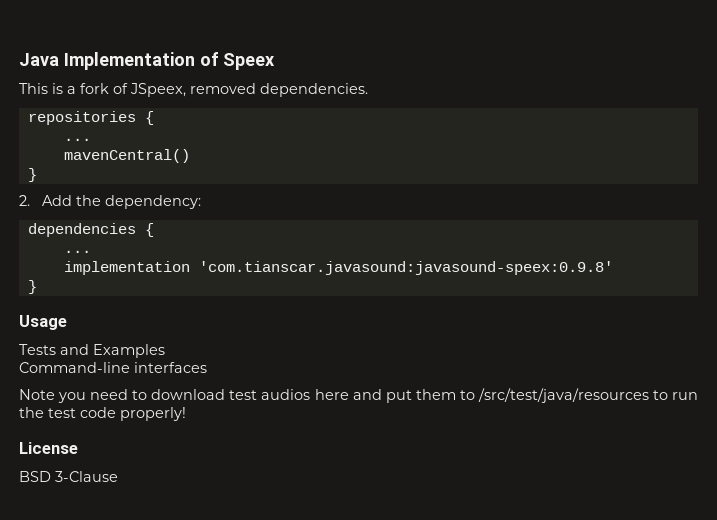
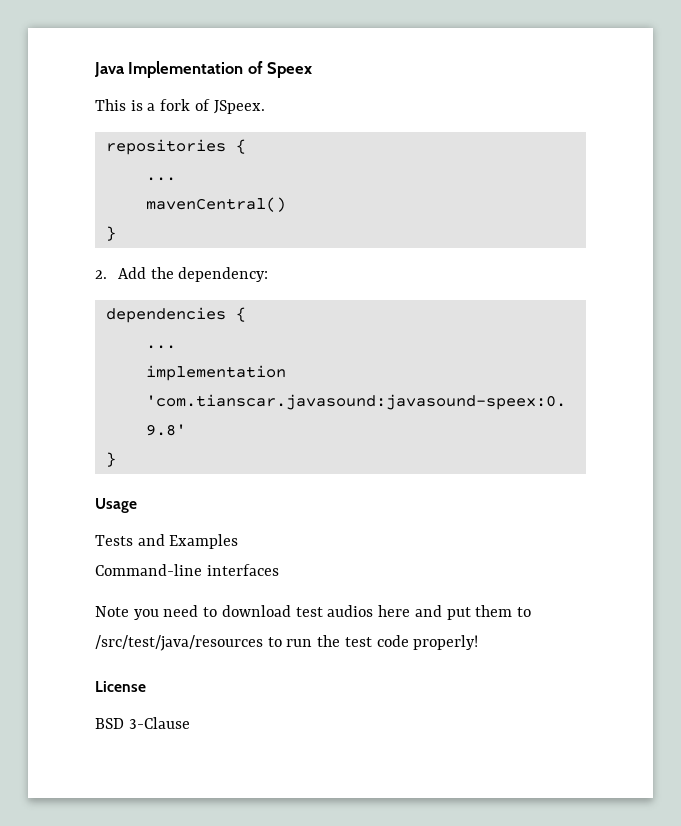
- This is a fork of JSpeex, removed dependencies.
+ This is a fork of JSpeex.

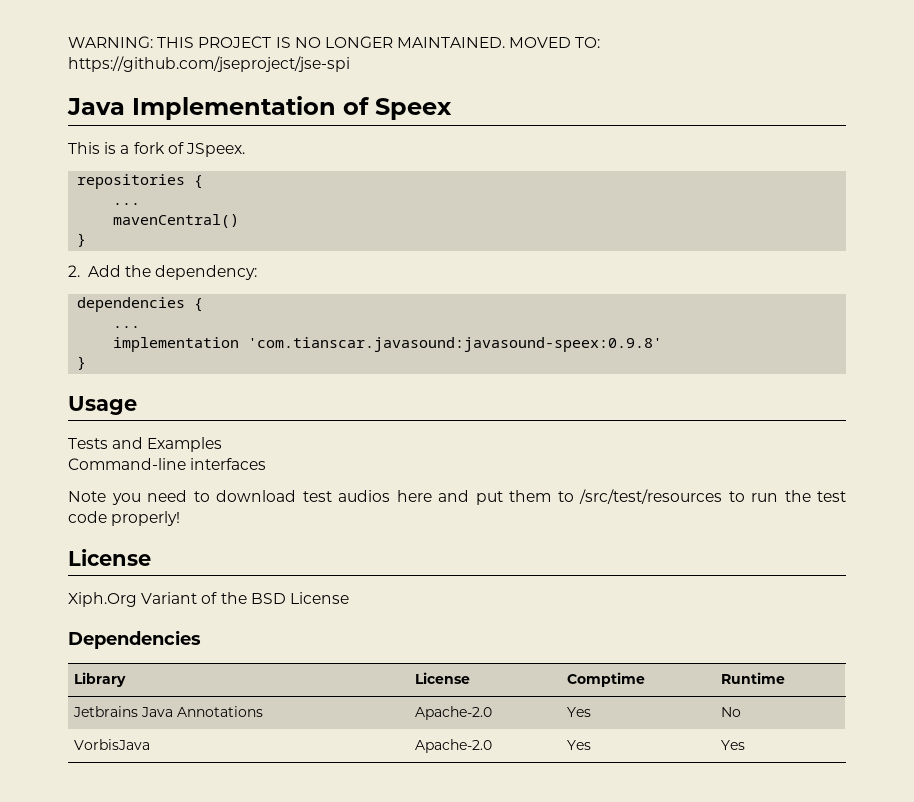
+ WARNING: THIS PROJECT IS NO LONGER MAINTAINED. MOVED TO: https://github.com/jseproject/jse-spi
- Note you need to download test audios here and put them to /src/test/java/resources to run the test code properly!
+ Note you need to download test audios here and put them to /src/test/resources to run the test code properly!
- BSD 3-Clause
+ Xiph.Org Variant of the BSD License
+ Dependencies
+ Library | License | Comptime | Runtime
+ Jetbrains Java Annotations | Apache-2.0 | Yes | No
+ VorbisJava | Apache-2.0 | Yes | Yes

